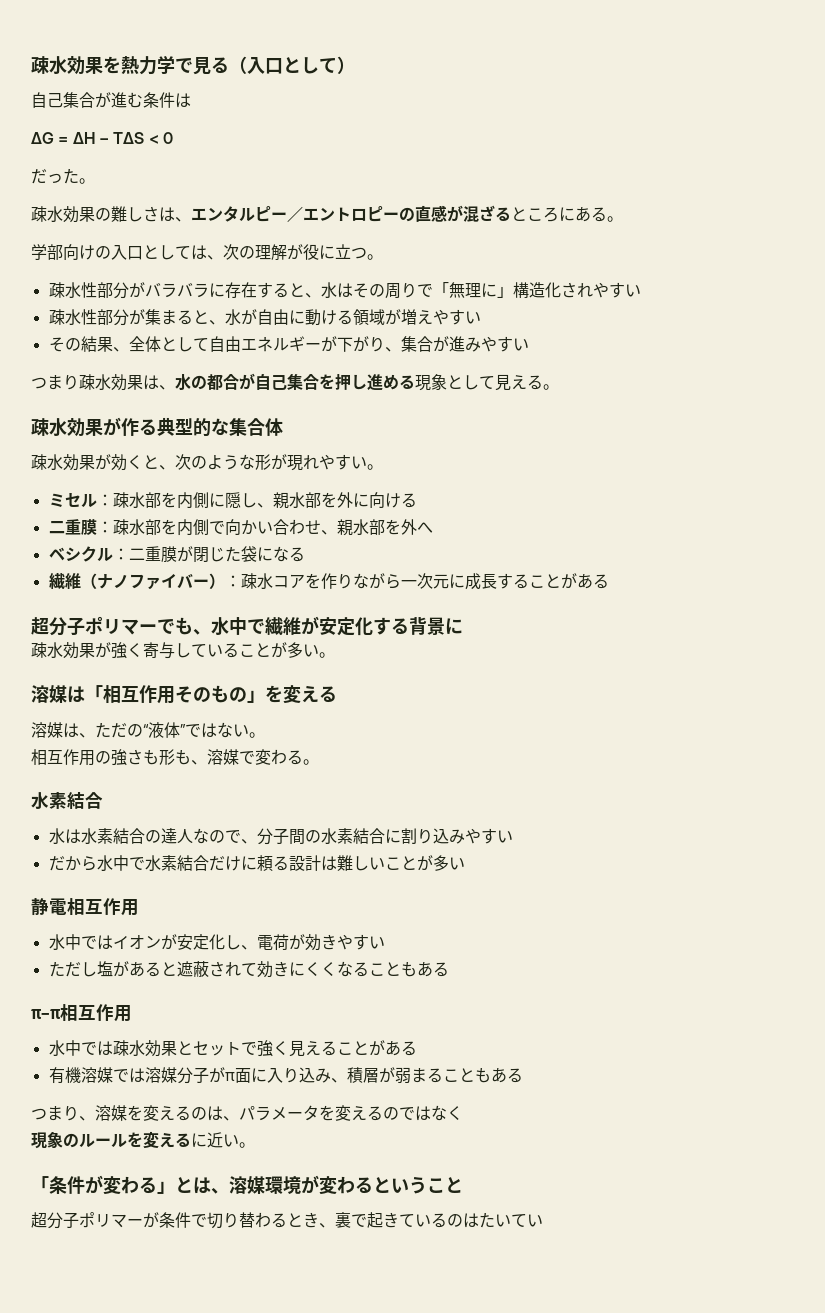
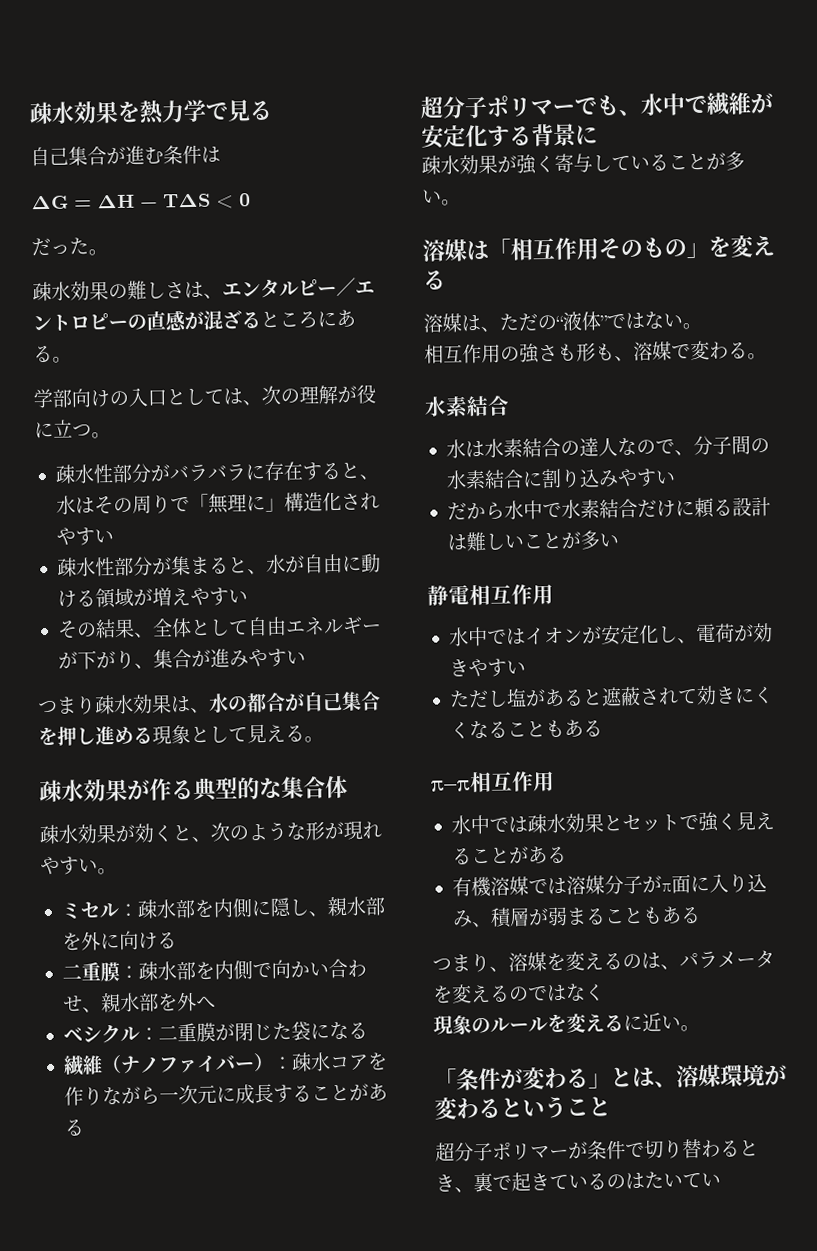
- 疎水効果を熱力学で見る（入口として）
+ 疎水効果を熱力学で見る

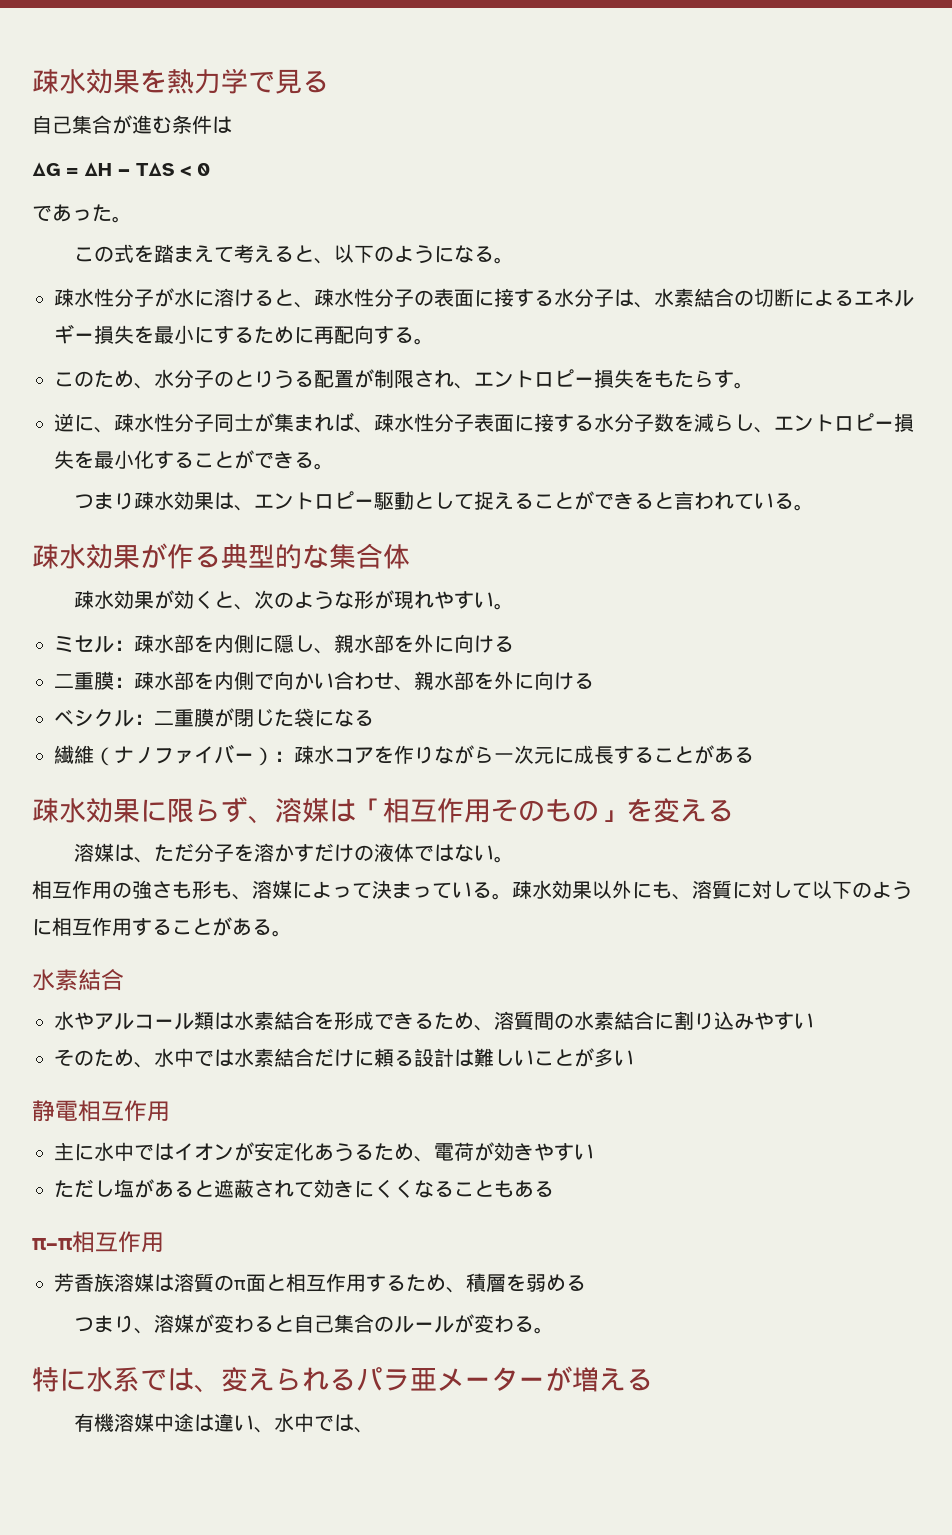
- だった。
+ であった。
- 疎水効果の難しさは、エンタルピー／エントロピーの直感が混ざるところにある。
- 学部向けの入口としては、次の理解が役に立つ。
- 疎水性部分がバラバラに存在すると、水はその周りで「無理に」構造化されやすい
- 疎水性部分が集まると、水が自由に動ける領域が増えやすい
- その結果、全体として自由エネルギーが下がり、集合が進みやすい
+ この式を踏まえて考えると、以下のようになる。
+ 疎水性分子が水に溶けると、疎水性分子の表面に接する水分子は、水素結合の切断によるエネルギー損失を最小にするために再配向する。
+ このため、水分子のとりうる配置が制限され、エントロピー損失をもたらす。
+ 逆に、疎水性分子同士が集まれば、疎水性分子表面に接する水分子数を減らし、エントロピー損失を最小化することができる。
- つまり疎水効果は、水の都合が自己集合を押し進める現象として見える。
+ つまり疎水効果は、エントロピー駆動として捉えることができると言われている。
- 二重膜：疎水部を内側で向かい合わせ、親水部を外へ
+ 二重膜：疎水部を内側で向かい合わせ、親水部を外に向ける
- 超分子ポリマーでも、水中で繊維が安定化する背景に
- 疎水効果が強く寄与していることが多い。
- 溶媒は「相互作用そのもの」を変える
+ 疎水効果に限らず、溶媒は「相互作用そのもの」を変える
- 溶媒は、ただの“液体”ではない。
+ 溶媒は、ただ分子を溶かすだけの液体ではない。
- 相互作用の強さも形も、溶媒で変わる。
+ 相互作用の強さも形も、溶媒によって決まっている。疎水効果以外にも、溶質に対して以下のように相互作用することがある。
  水素結合
- 水は水素結合の達人なので、分子間の水素結合に割り込みやすい
+ 水やアルコール類は水素結合を形成できるため、溶質間の水素結合に割り込みやすい
- だから水中で水素結合だけに頼る設計は難しいことが多い
+ そのため、水中では水素結合だけに頼る設計は難しいことが多い
- 水中ではイオンが安定化し、電荷が効きやすい
+ 主に水中ではイオンが安定化あうるため、電荷が効きやすい
- 水中では疎水効果とセットで強く見えることがある
- 有機溶媒では溶媒分子がπ面に入り込み、積層が弱まることもある
- つまり、溶媒を変えるのは、パラメータを変えるのではなく
- 現象のルールを変えるに近い。
- 「条件が変わる」とは、溶媒環境が変わるということ
- 超分子ポリマーが条件で切り替わるとき、裏で起きているのはたいてい
+ 芳香族溶媒は溶質のπ面と相互作用するため、積層を弱める
+ つまり、溶媒が変わると自己集合のルールが変わる。
+ 特に水系では、変えられるパラ亜メーターが増える
+ 有機溶媒中途は違い、水中では、

